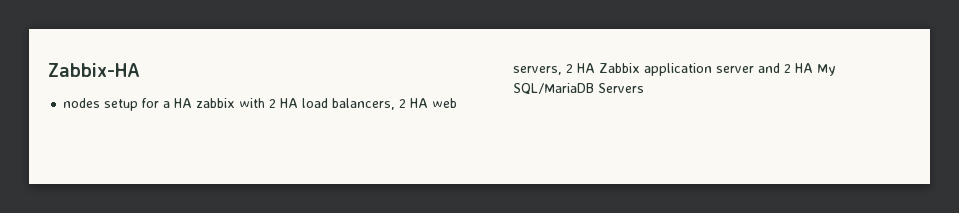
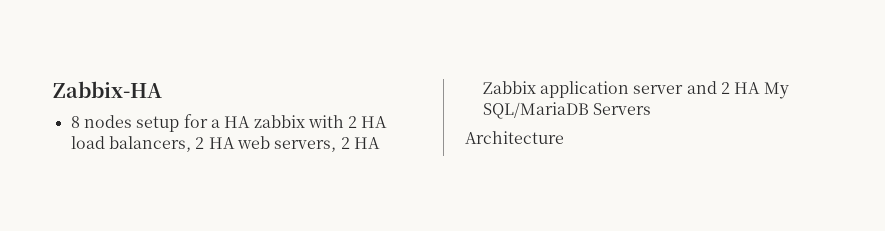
- nodes setup for a HA zabbix with 2 HA load balancers, 2 HA web servers, 2 HA Zabbix application server and 2 HA My SQL/MariaDB Servers
+ 8 nodes setup for a HA zabbix with 2 HA load balancers, 2 HA web servers, 2 HA Zabbix application server and 2 HA My SQL/MariaDB Servers
+ Architecture

